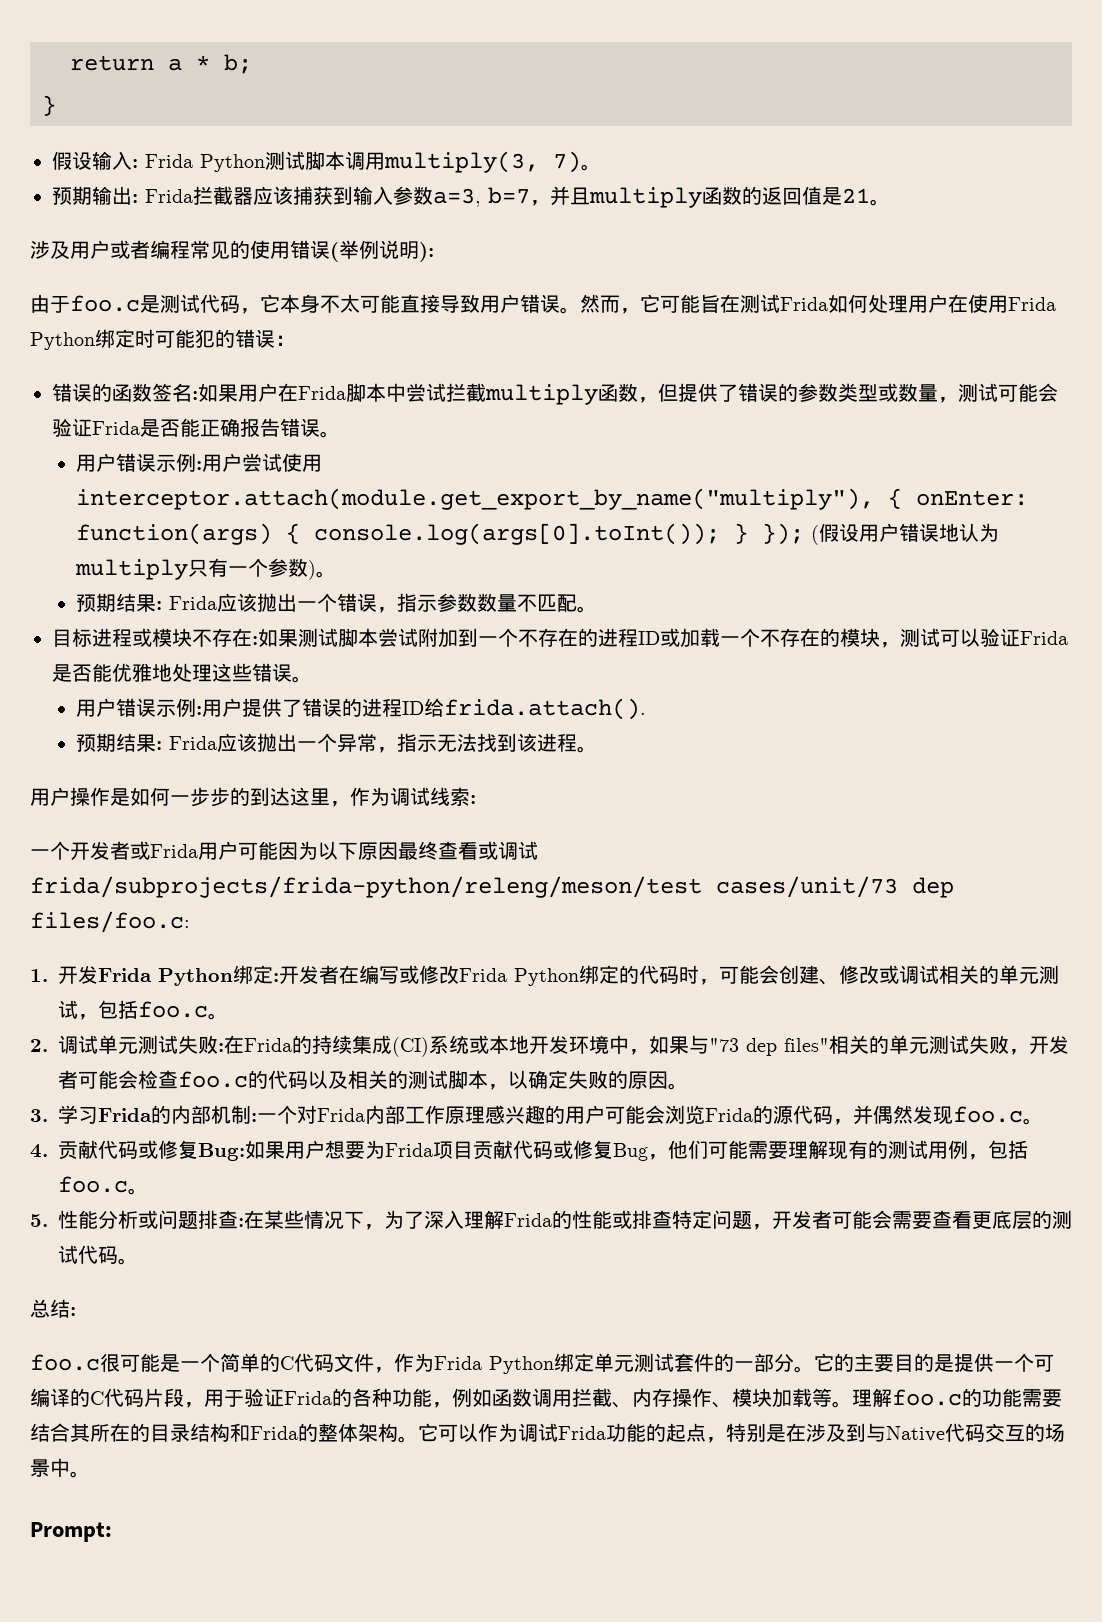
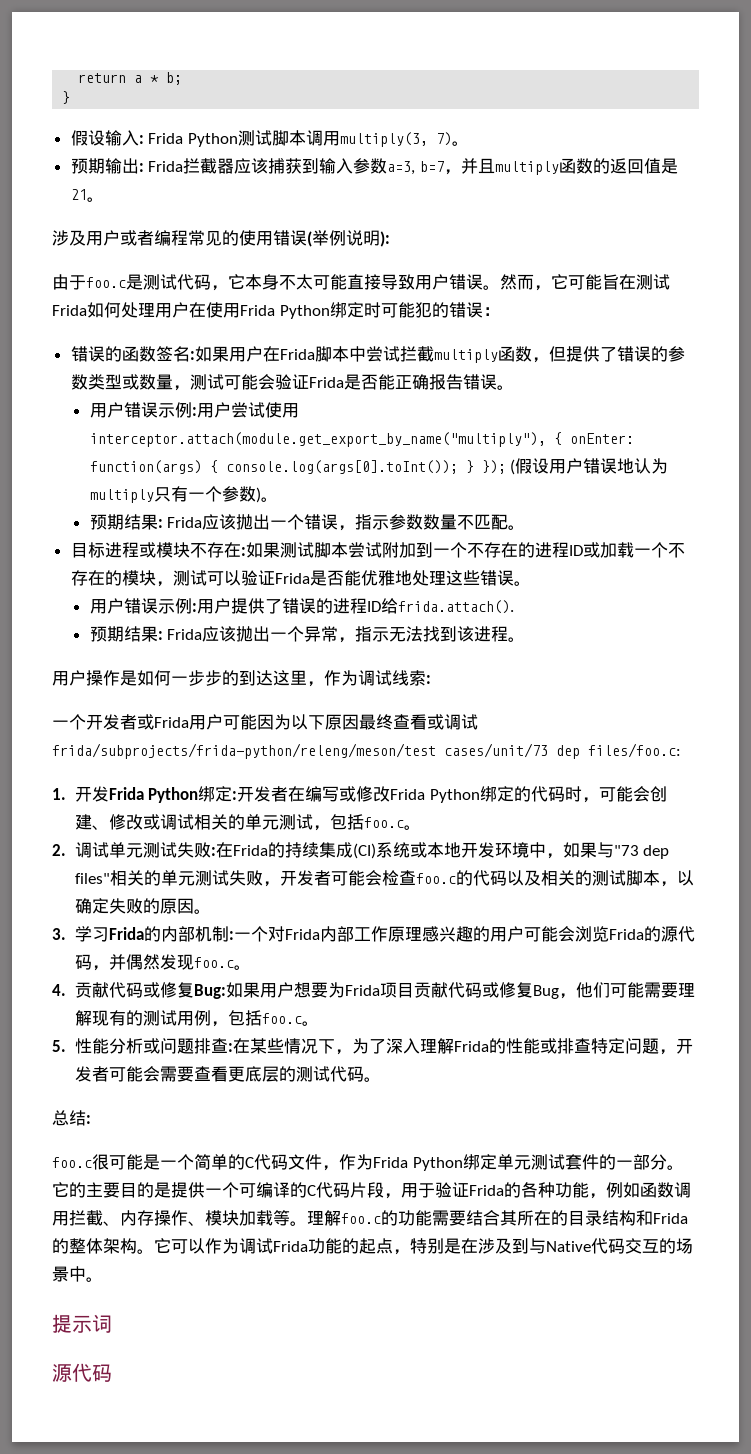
- Prompt:
+ 提示词
+ 源代码

